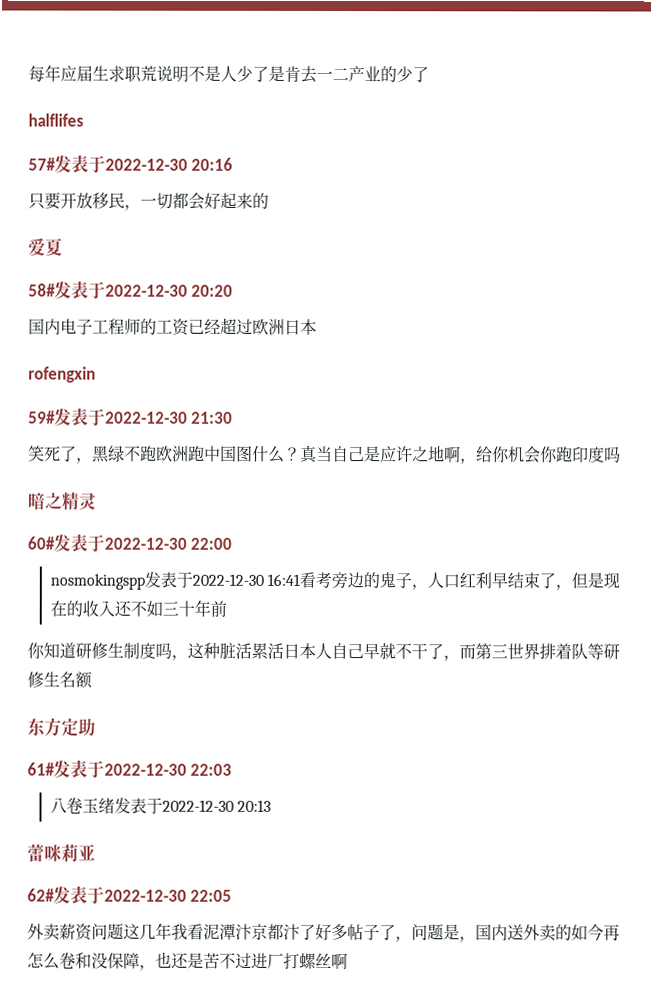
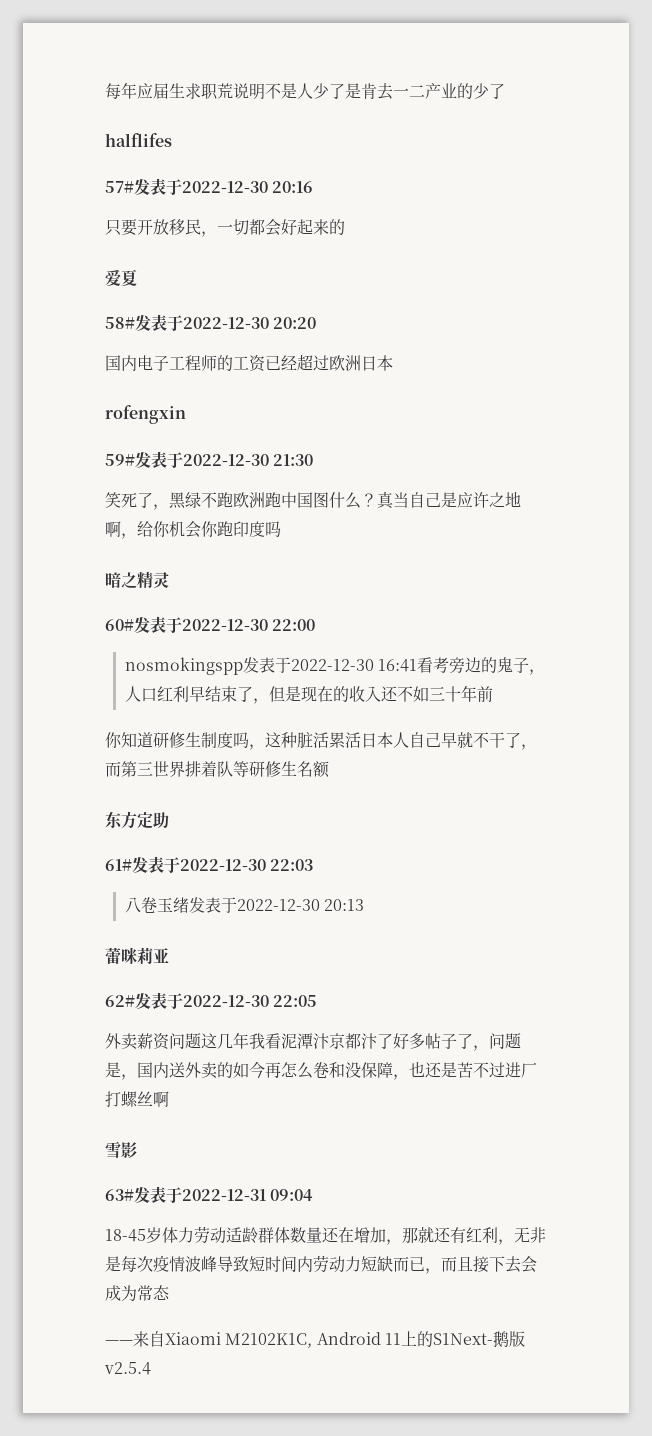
+ 雪影
+ 63#发表于2022-12-31 09:04
+ 18-45岁体力劳动适龄群体数量还在增加，那就还有红利，无非是每次疫情波峰导致短时间内劳动力短缺而已，而且接下去会成为常态
+ ——来自Xiaomi M2102K1C, Android 11上的S1Next-鹅版v2.5.4

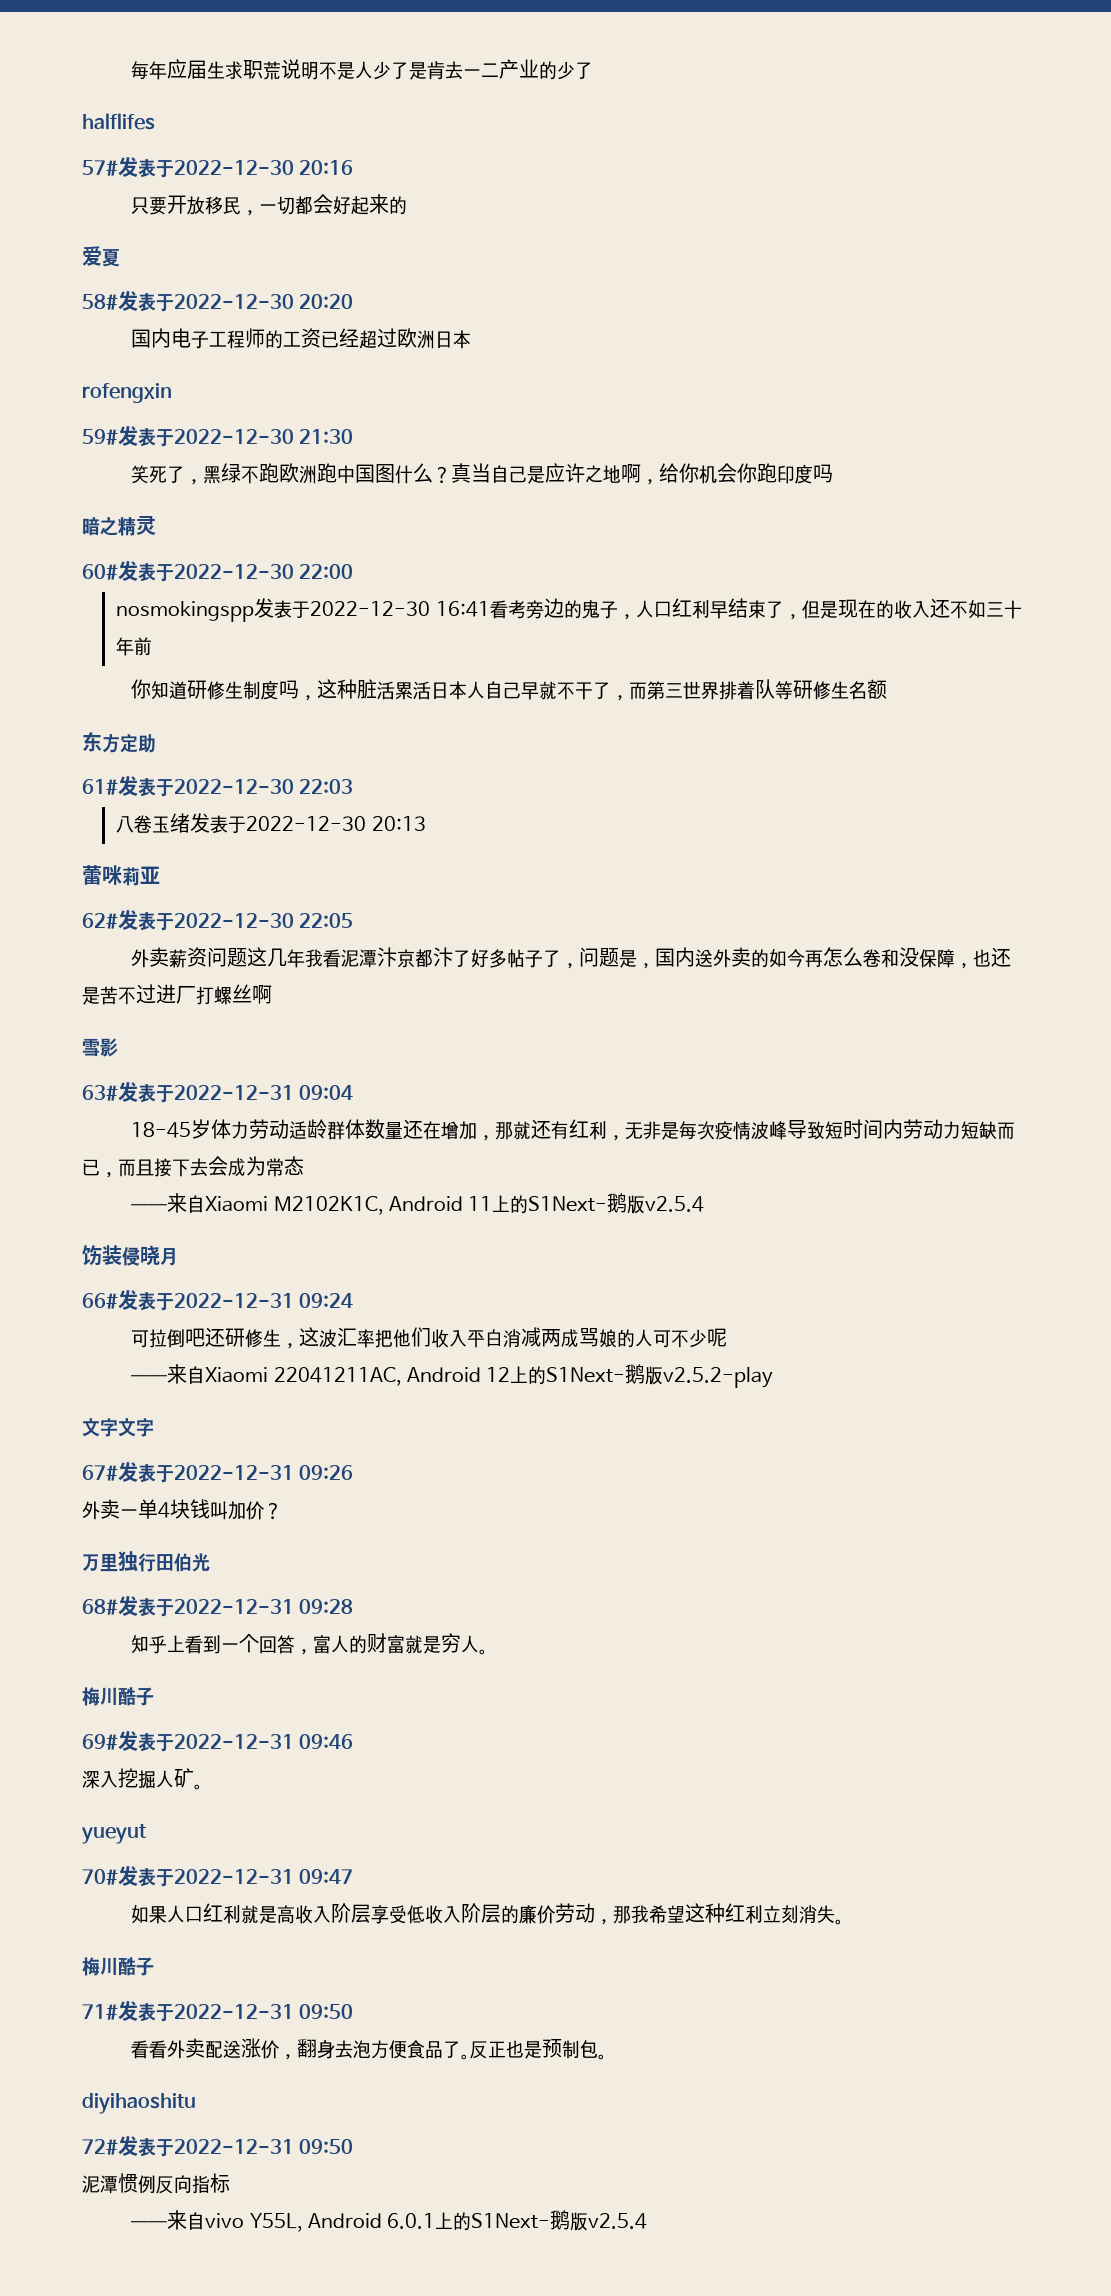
+ 饬装侵晓月
+ 66#发表于2022-12-31 09:24
+ 可拉倒吧还研修生，这波汇率把他们收入平白消减两成骂娘的人可不少呢
+ ——来自Xiaomi 22041211AC, Android 12上的S1Next-鹅版v2.5.2-play
+ 文字文字
+ 67#发表于2022-12-31 09:26
+ 外卖一单4块钱叫加价？
+ 万里独行田伯光
+ 68#发表于2022-12-31 09:28
+ 知乎上看到一个回答，富人的财富就是穷人。
+ 梅川酷子
+ 69#发表于2022-12-31 09:46
+ 深入挖掘人矿。
+ yueyut
+ 70#发表于2022-12-31 09:47
+ 如果人口红利就是高收入阶层享受低收入阶层的廉价劳动，那我希望这种红利立刻消失。
+ 梅川酷子
+ 71#发表于2022-12-31 09:50
+ 看看外卖配送涨价，翻身去泡方便食品了。反正也是预制包。
+ diyihaoshitu
+ 72#发表于2022-12-31 09:50
+ 泥潭惯例反向指标
+ ——来自vivo Y55L, Android 6.0.1上的S1Next-鹅版v2.5.4

